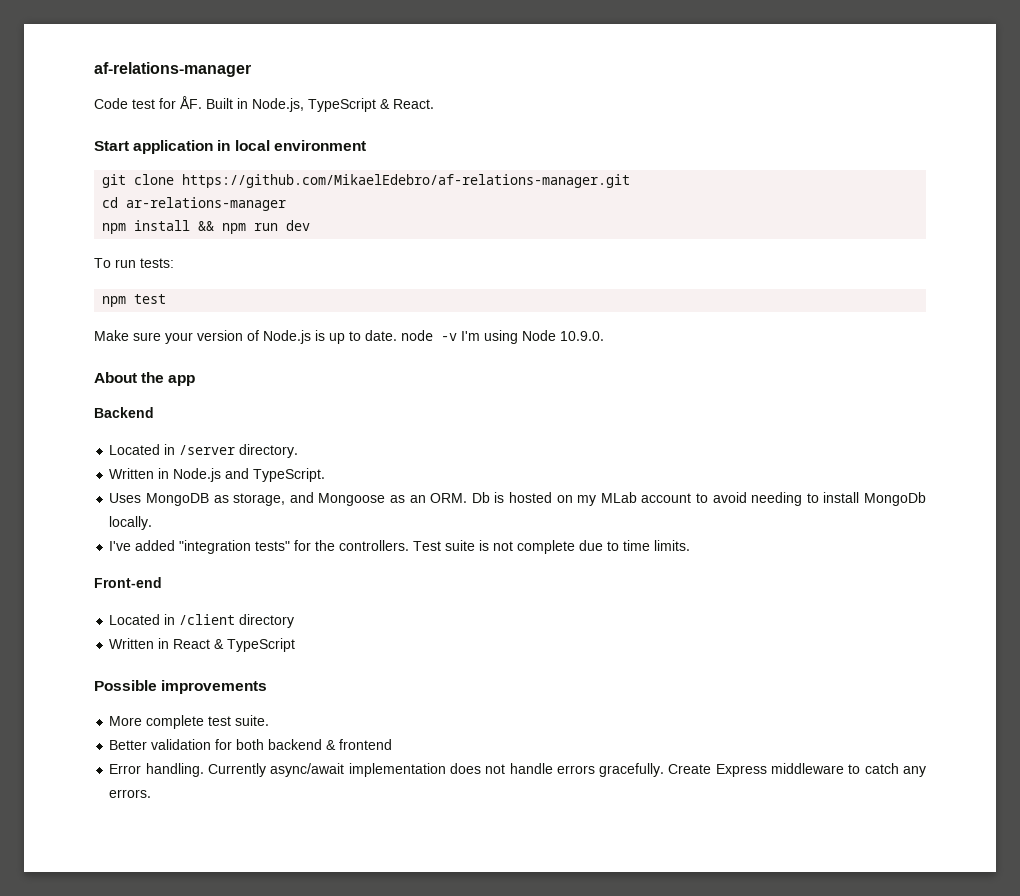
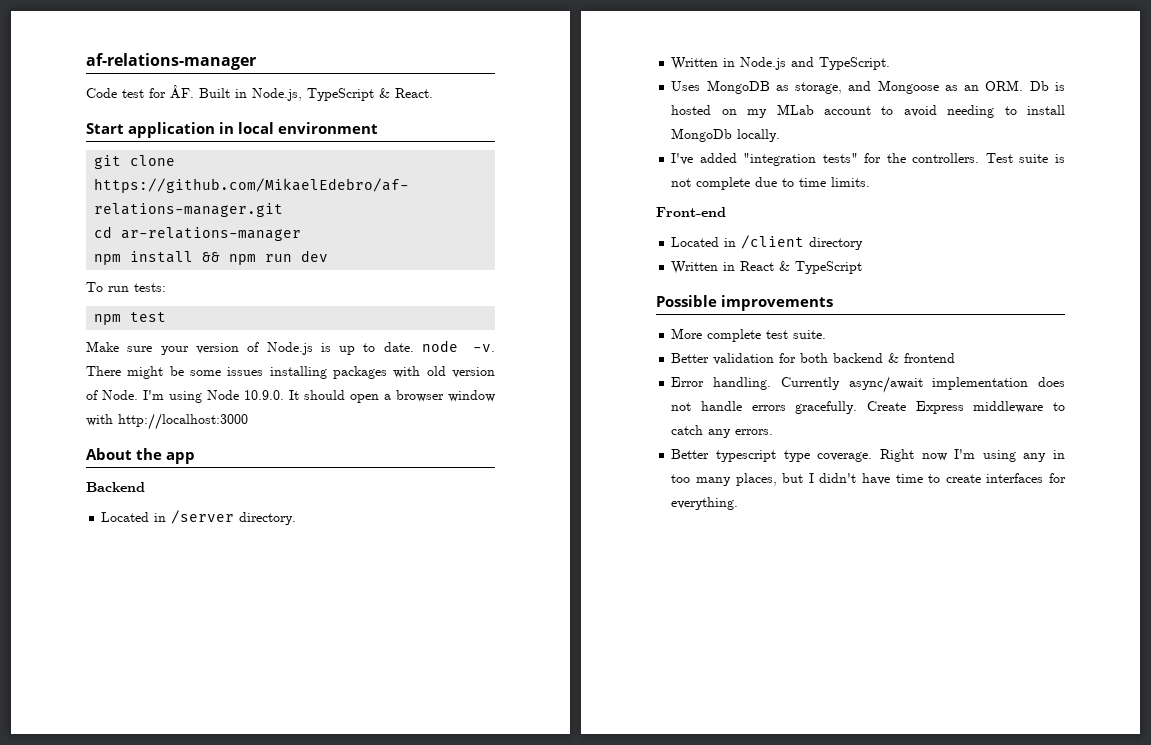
- Make sure your version of Node.js is up to date. node -v I'm using Node 10.9.0.
+ Make sure your version of Node.js is up to date. node -v. There might be some issues installing packages with old version of Node. I'm using Node 10.9.0. It should open a browser window with http://localhost:3000
+ Better typescript type coverage. Right now I'm using any in too many places, but I didn't have time to create interfaces for everything.

